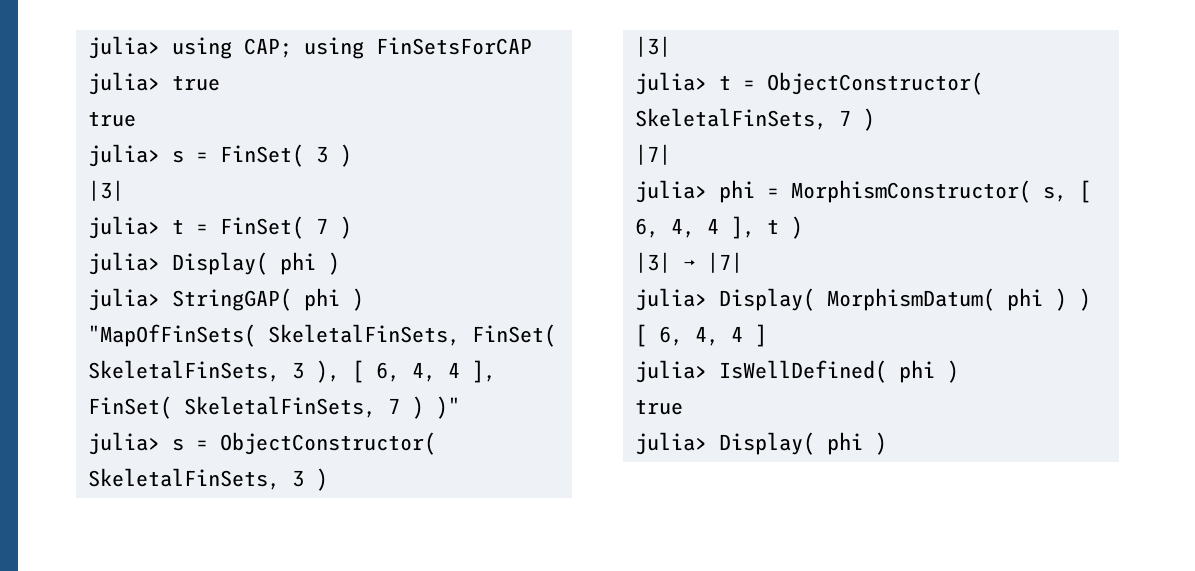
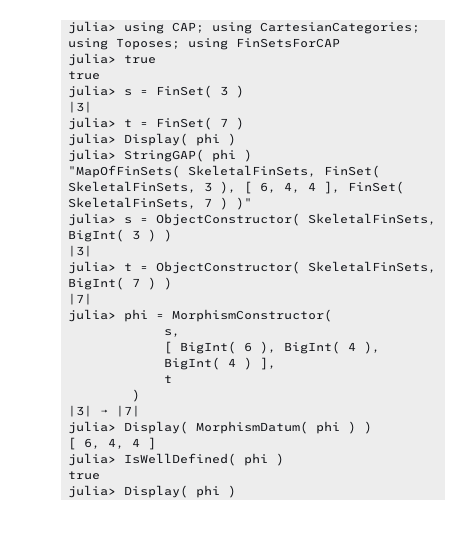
- julia> using CAP; using FinSetsForCAP
+ julia> using CAP; using CartesianCategories; using Toposes; using FinSetsForCAP
- julia> s = ObjectConstructor( SkeletalFinSets, 3 )
+ julia> s = ObjectConstructor( SkeletalFinSets, BigInt( 3 ) )
- julia> t = ObjectConstructor( SkeletalFinSets, 7 )
+ julia> t = ObjectConstructor( SkeletalFinSets, BigInt( 7 ) )
- julia> phi = MorphismConstructor( s, [ 6, 4, 4 ], t )
+ julia> phi = MorphismConstructor(
+ s,
+ [ BigInt( 6 ), BigInt( 4 ), BigInt( 4 ) ],
+ t
+ )

